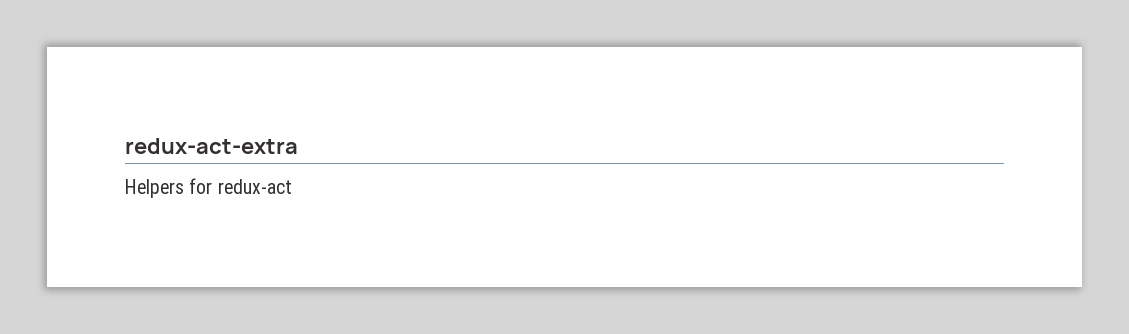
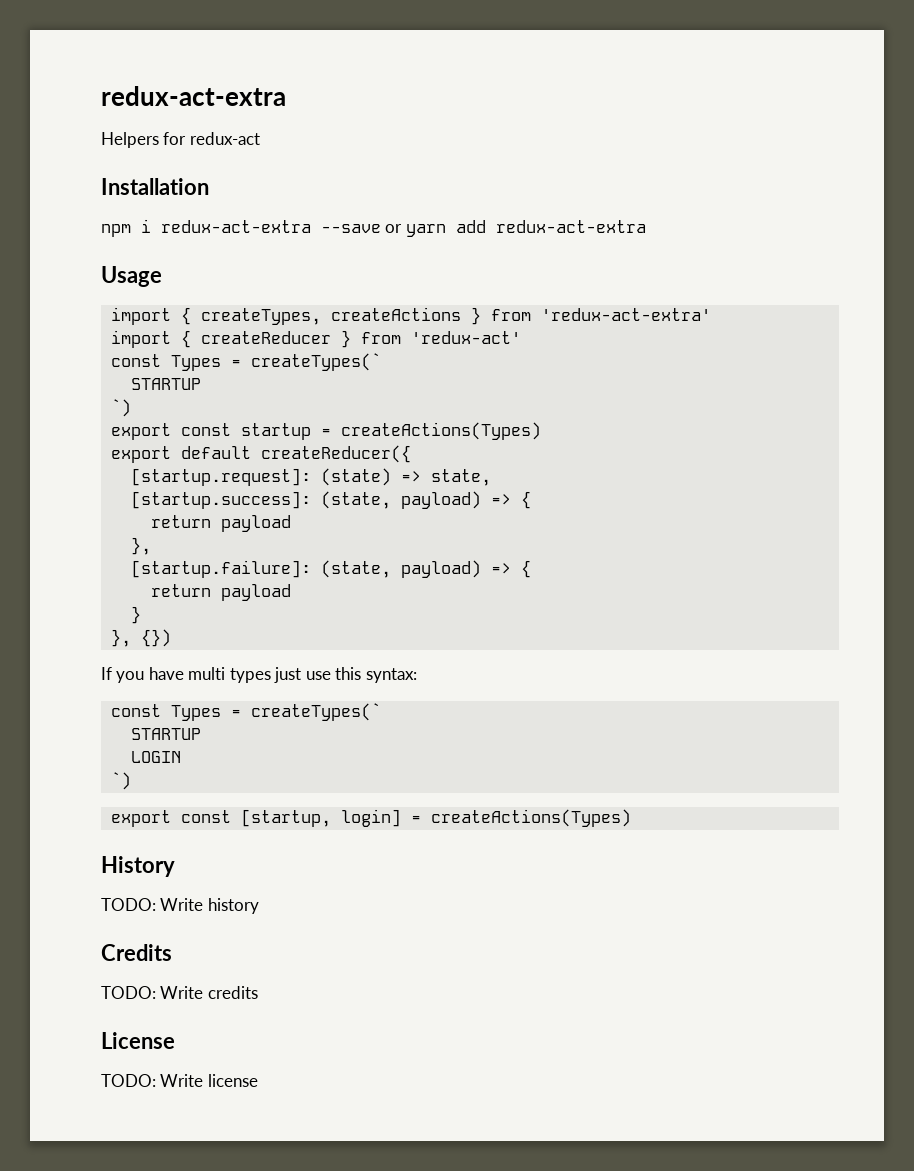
+ Installation
+ npm i redux-act-extra --save or yarn add redux-act-extra
+ Usage
+ import { createTypes, createActions } from 'redux-act-extra'
+ import { createReducer } from 'redux-act'
+ const Types = createTypes(`
+ STARTUP
+ `)
+ export const startup = createActions(Types)
+ export default createReducer({
+ [startup.request]: (state) => state,
+ [startup.success]: (state, payload) => {
+ return payload
+ },
+ [startup.failure]: (state, payload) => {
+ return payload
+ }
+ }, {})
+ If you have multi types just use this syntax:
+ const Types = createTypes(`
+ STARTUP
+ LOGIN
+ `)
+ export const [startup, login] = createActions(Types)
+ History
+ TODO: Write history
+ Credits
+ TODO: Write credits
+ License
+ TODO: Write license

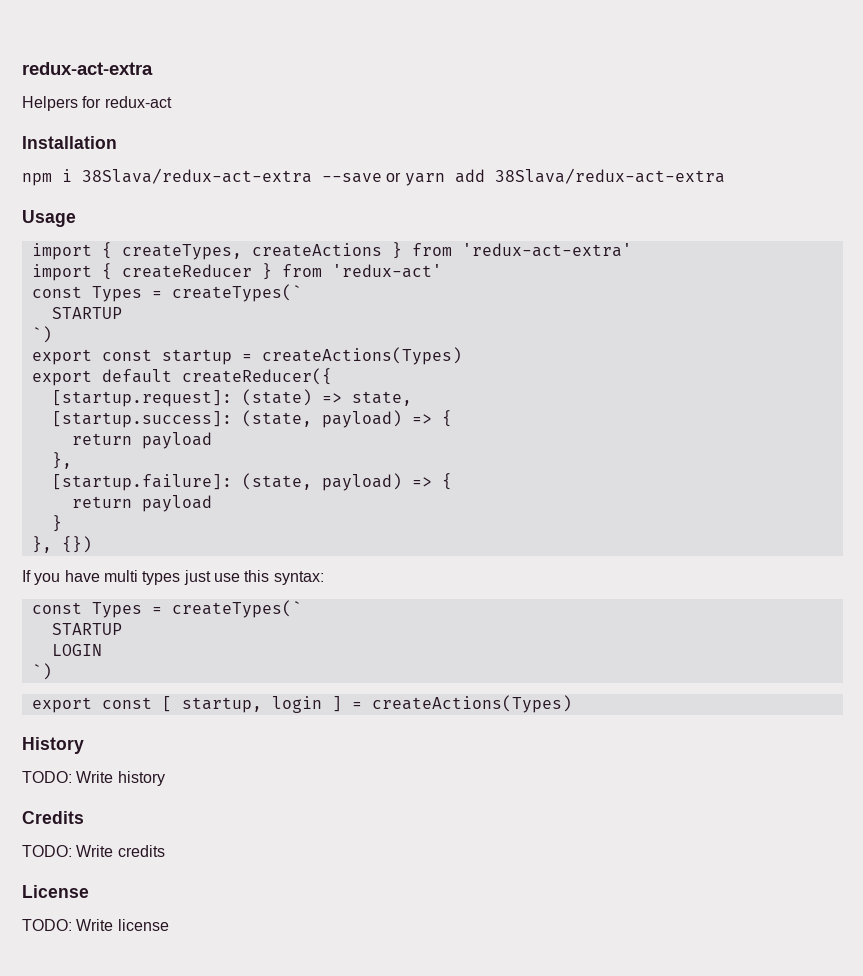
- npm i redux-act-extra --save or yarn add redux-act-extra
+ npm i 38Slava/redux-act-extra --save or yarn add 38Slava/redux-act-extra
- export const [startup, login] = createActions(Types)
+ export const [ startup, login ] = createActions(Types)

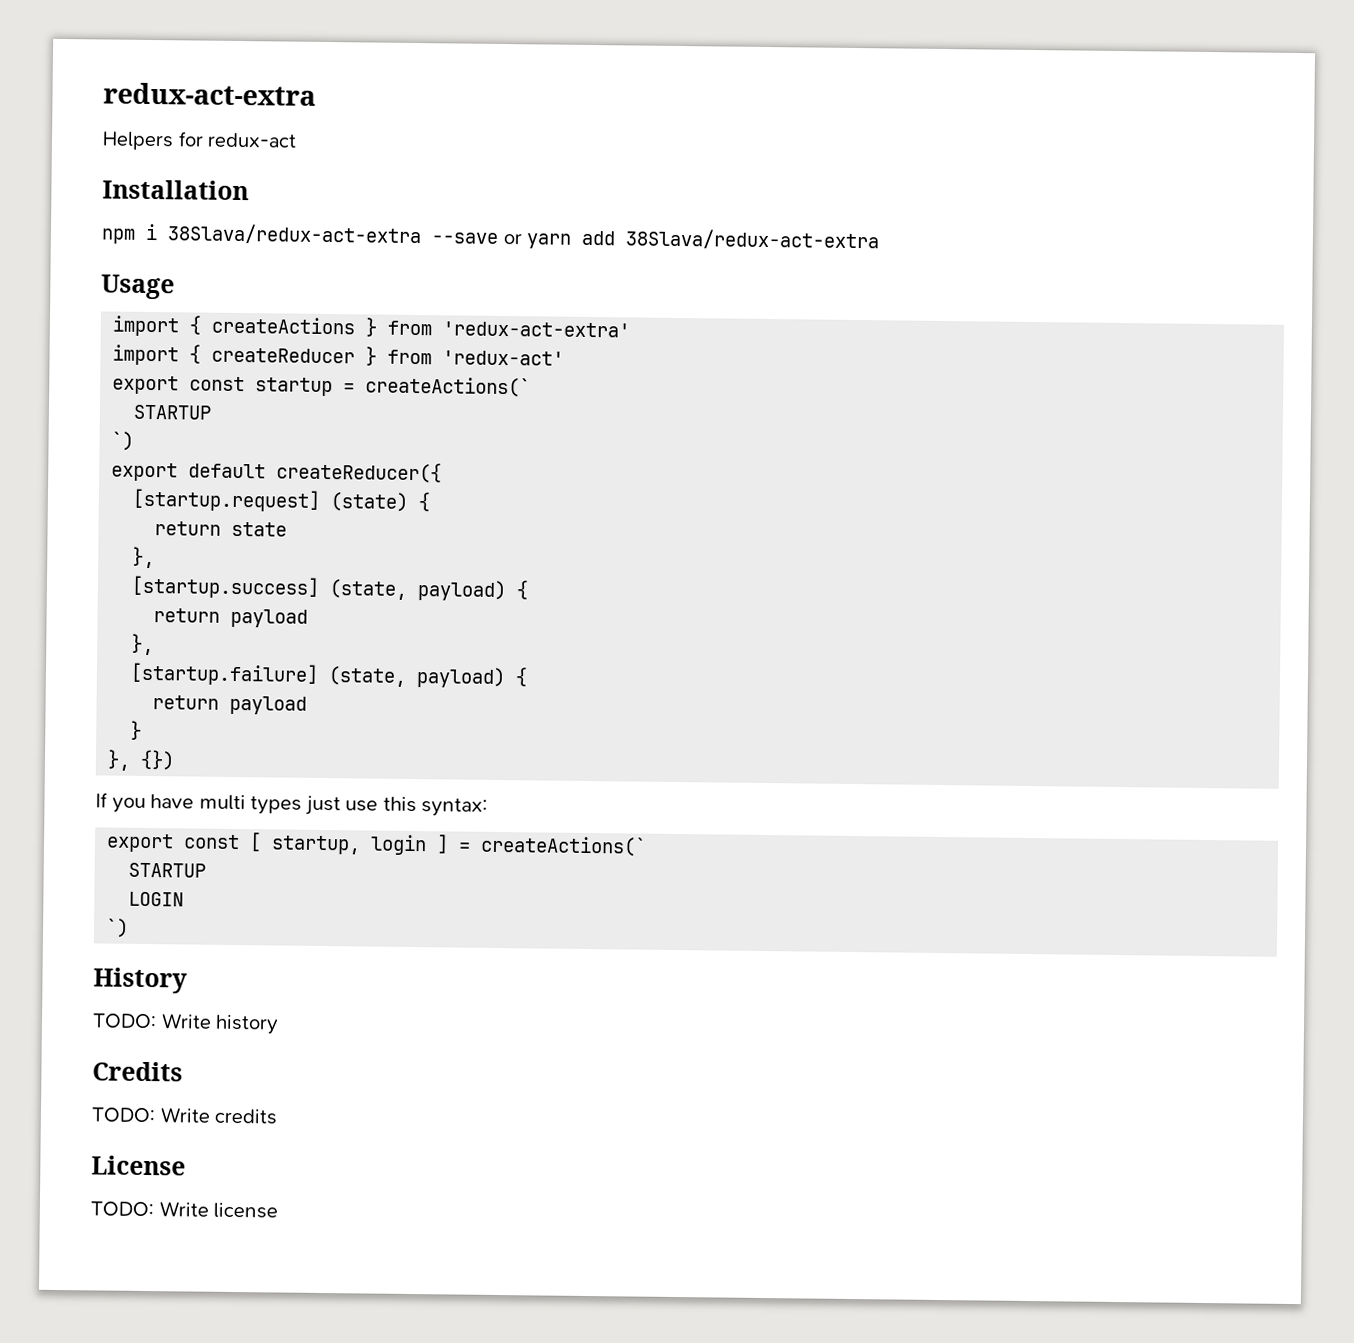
- import { createTypes, createActions } from 'redux-act-extra'
+ import { createActions } from 'redux-act-extra'
  import { createReducer } from 'redux-act'
- const Types = createTypes(`
+ export const startup = createActions(`
  STARTUP
  `)
- export const startup = createActions(Types)
  export default createReducer({
- [startup.request]: (state) => state,
- [startup.success]: (state, payload) => {
+ [startup.request] (state) {
+ return state
+ },
+ [startup.success] (state, payload) {
- [startup.failure]: (state, payload) => {
+ [startup.failure] (state, payload) {
  If you have multi types just use this syntax:
- const Types = createTypes(`
- STARTUP
- LOGIN
- `)
- export const [ startup, login ] = createActions(Types)
+ export const [ startup, login ] = createActions(`
+ STARTUP
+ LOGIN
+ `)

